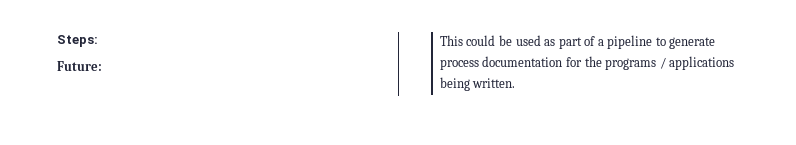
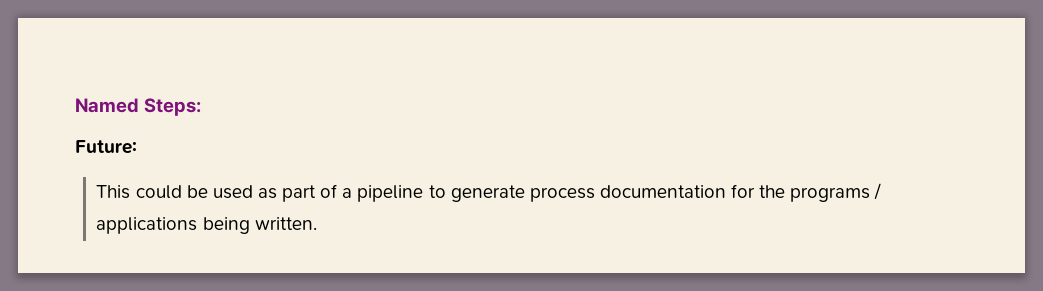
- Steps:
+ Named Steps:

